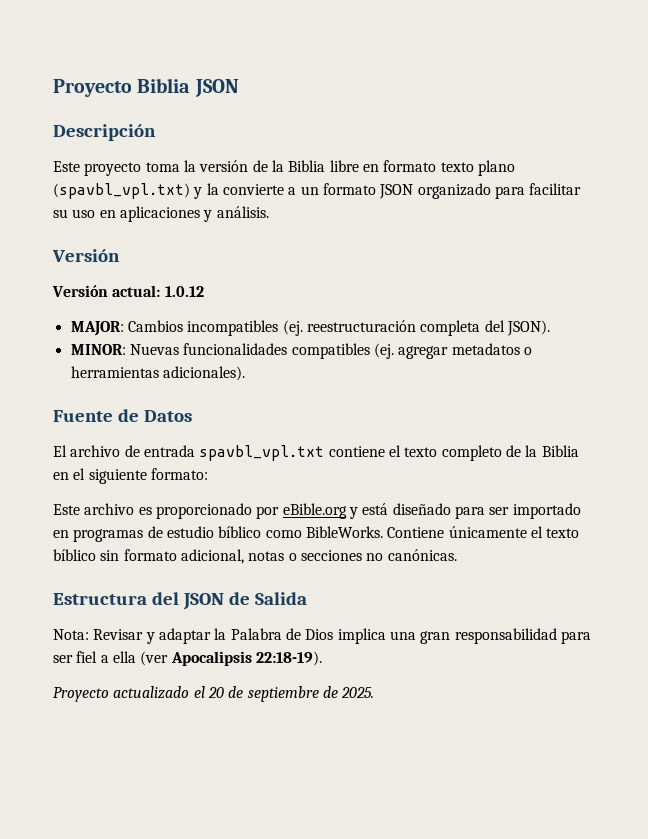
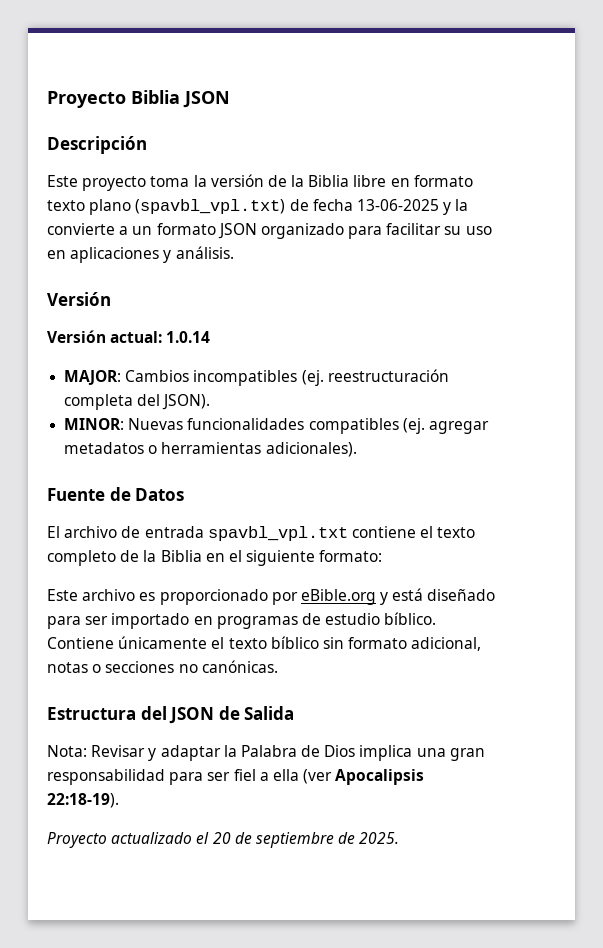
- Este proyecto toma la versión de la Biblia libre en formato texto plano (spavbl_vpl.txt) y la convierte a un formato JSON organizado para facilitar su uso en aplicaciones y análisis.
+ Este proyecto toma la versión de la Biblia libre en formato texto plano (spavbl_vpl.txt) de fecha 13-06-2025 y la convierte a un formato JSON organizado para facilitar su uso en aplicaciones y análisis.
- Versión actual: 1.0.12
+ Versión actual: 1.0.14
- Este archivo es proporcionado por eBible.org y está diseñado para ser importado en programas de estudio bíblico como BibleWorks.
+ Este archivo es proporcionado por eBible.org y está diseñado para ser importado en programas de estudio bíblico.

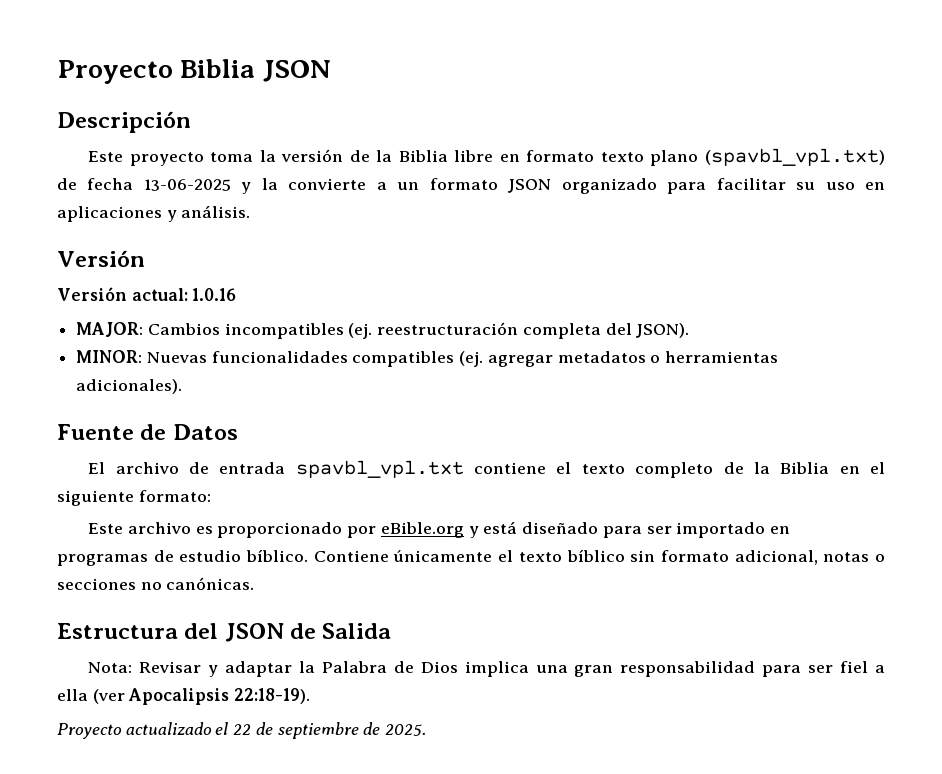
- Versión actual: 1.0.14
+ Versión actual: 1.0.16
- Proyecto actualizado el 20 de septiembre de 2025.
+ Proyecto actualizado el 22 de septiembre de 2025.

